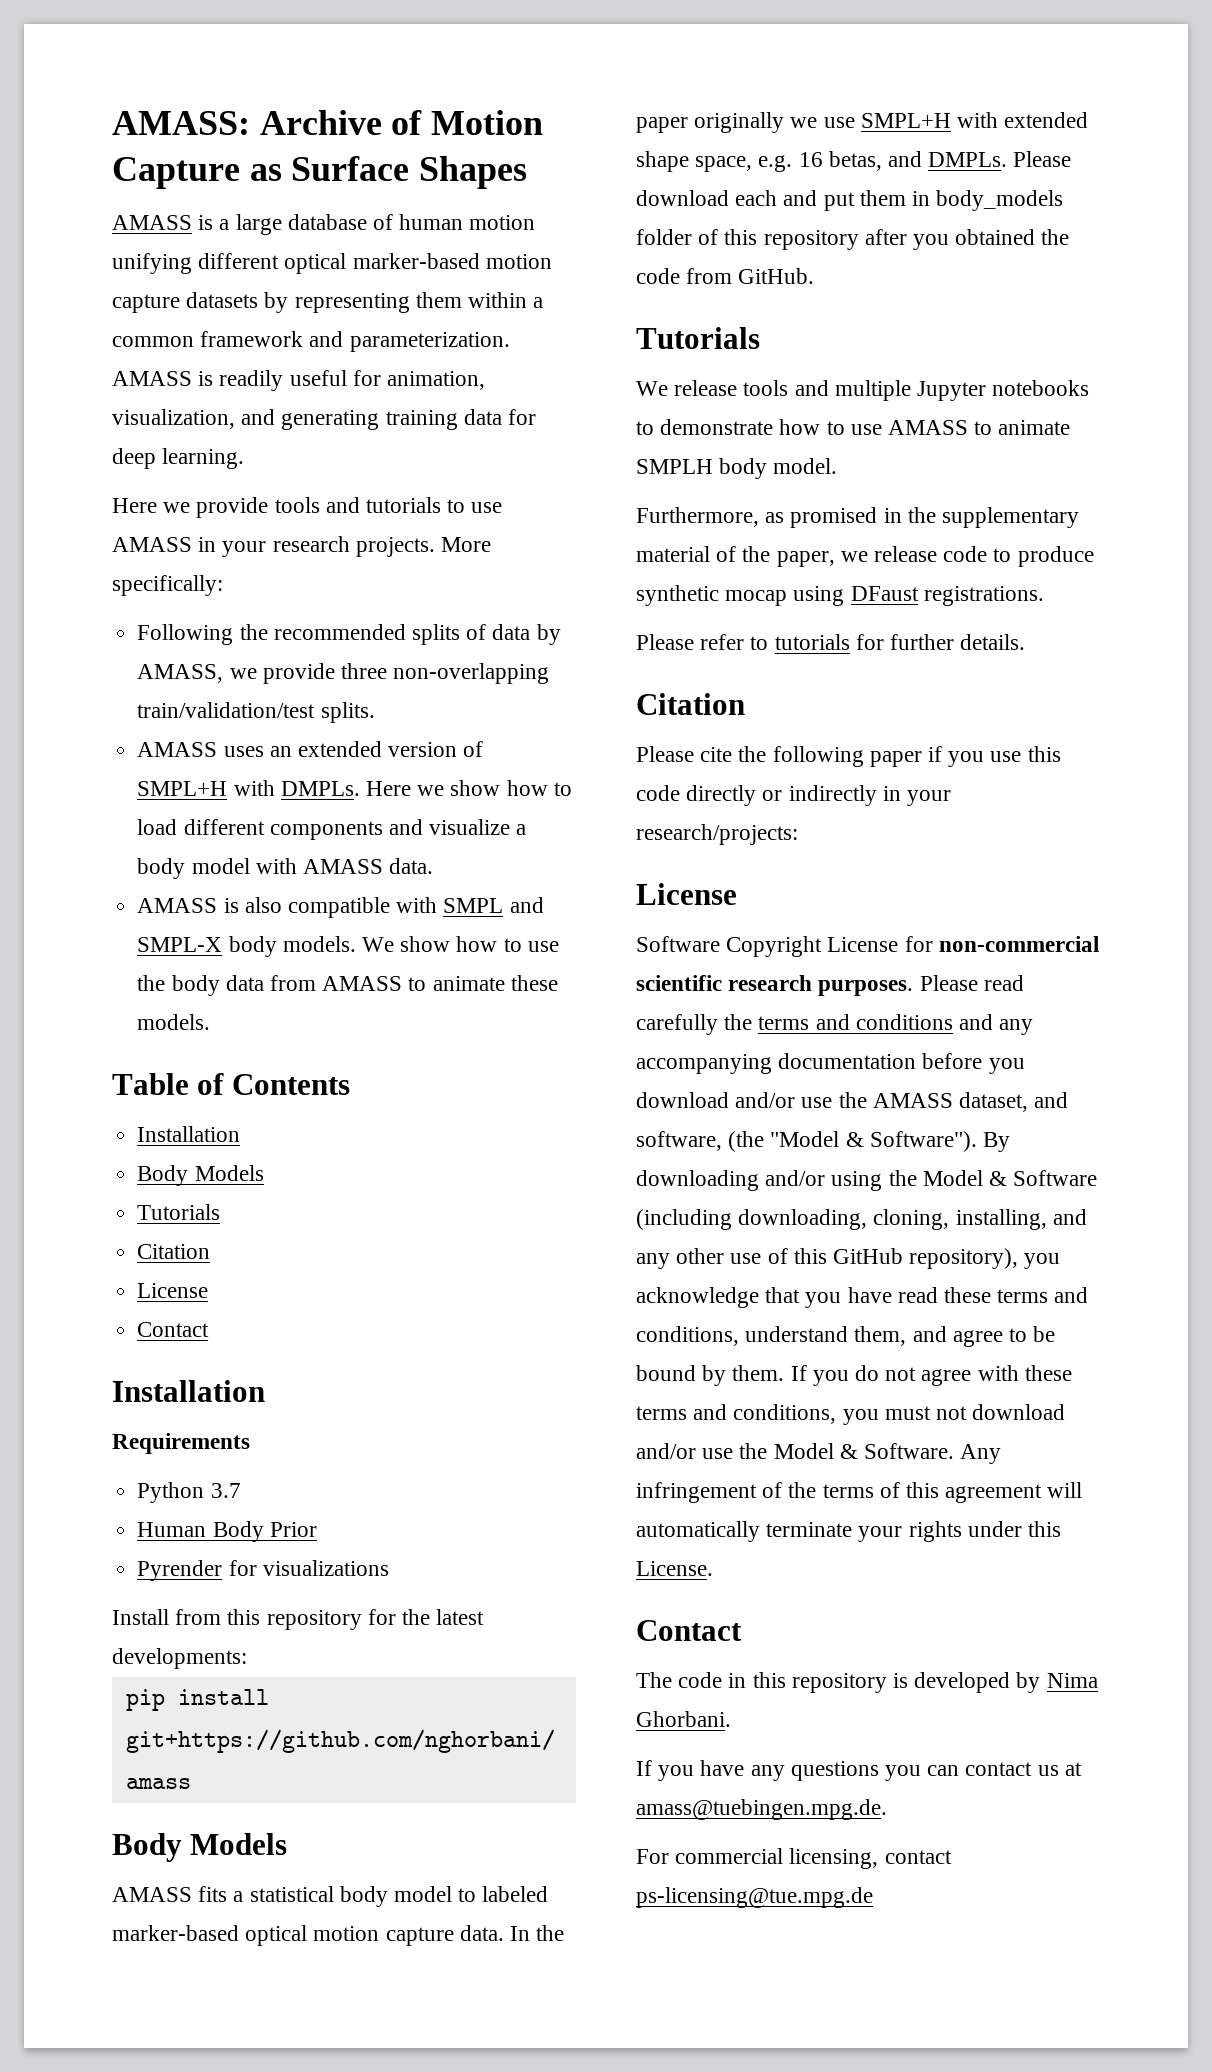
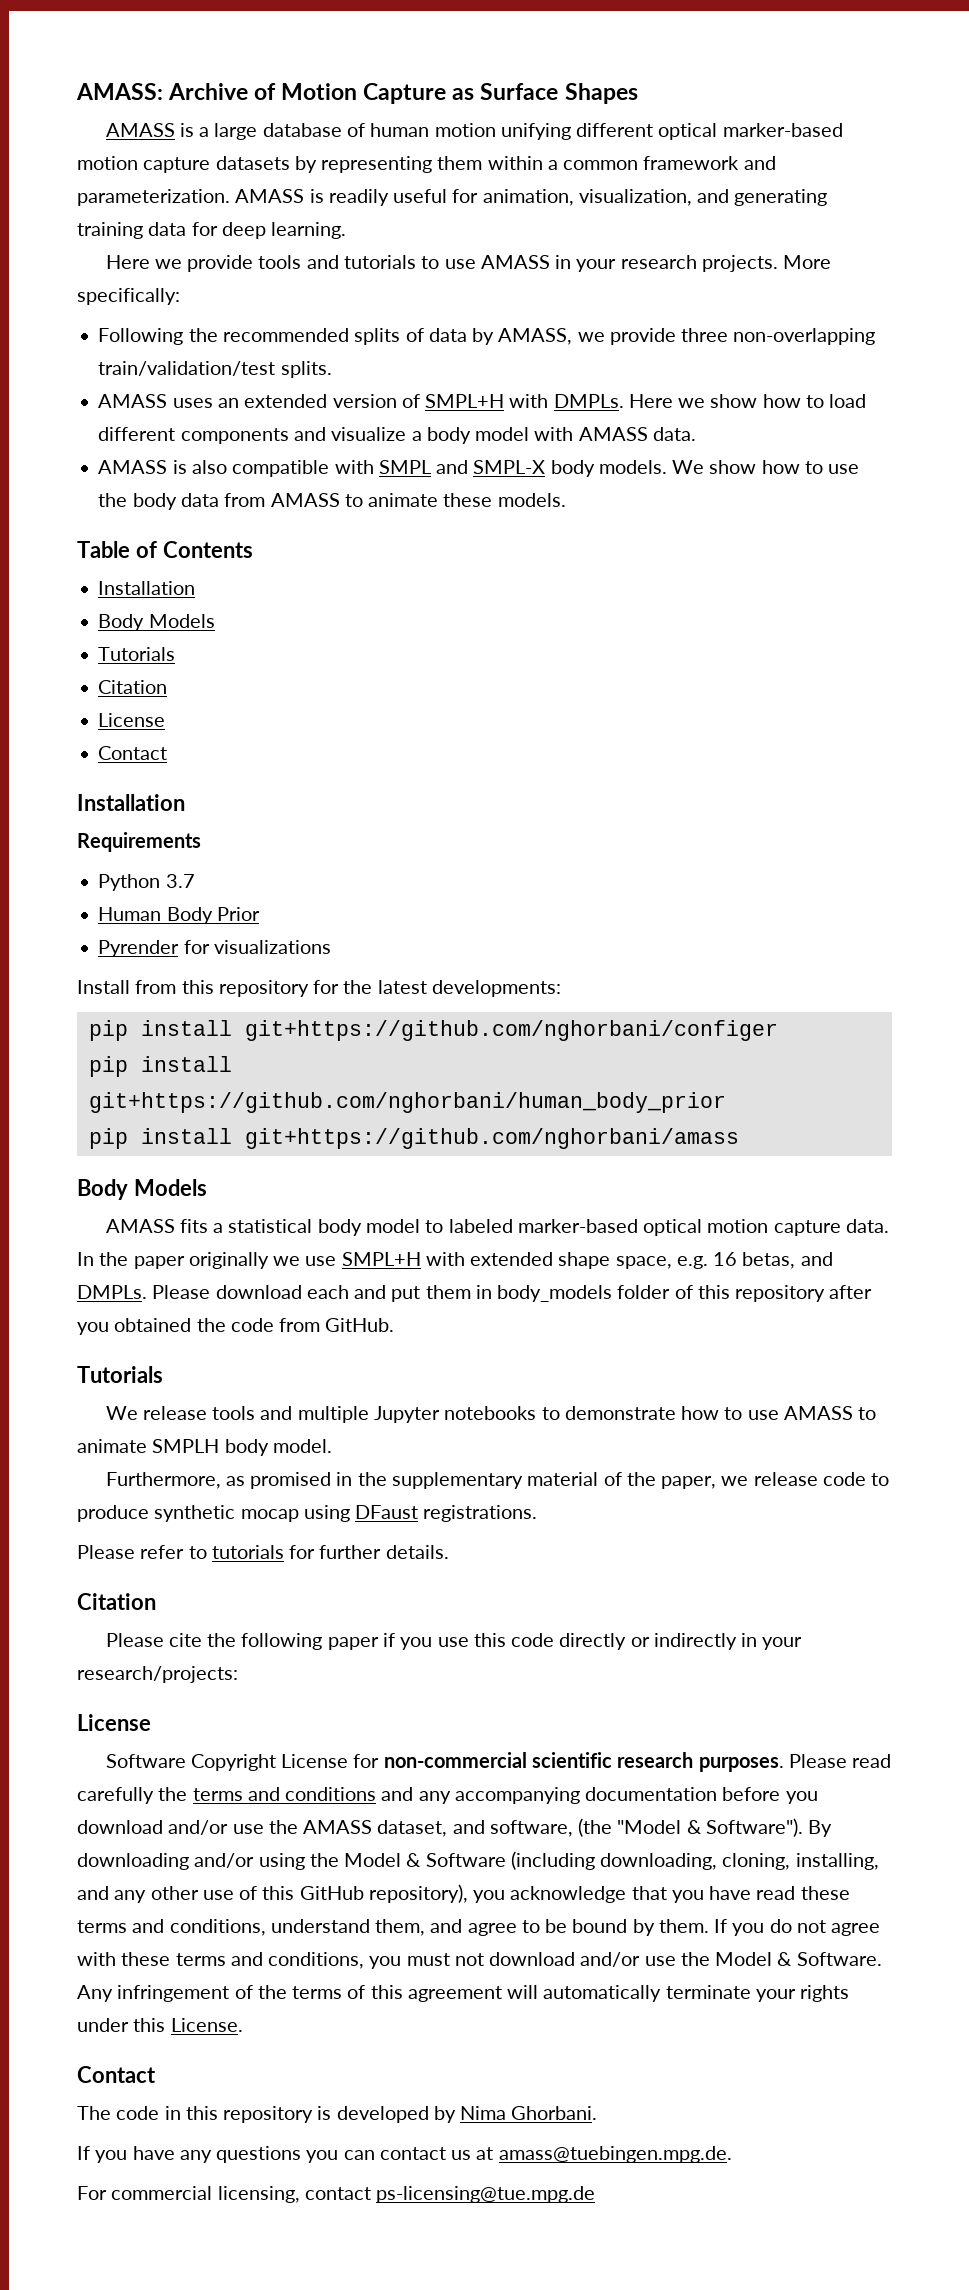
+ pip install git+https://github.com/nghorbani/configer
+ pip install git+https://github.com/nghorbani/human_body_prior

